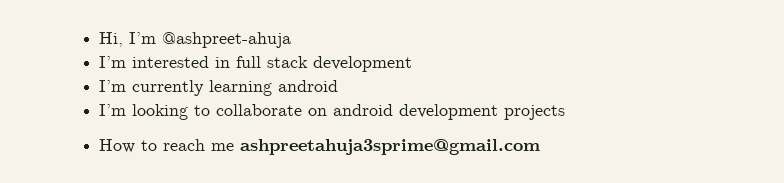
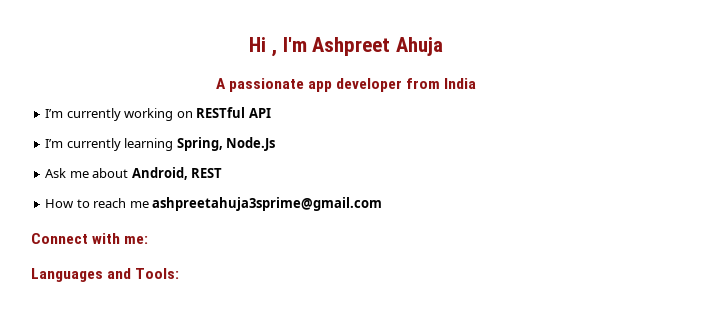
- Hi, I’m @ashpreet-ahuja
- I’m interested in full stack development
- I’m currently learning android
- I’m looking to collaborate on android development projects
+ Hi , I'm Ashpreet Ahuja
+ A passionate app developer from India
+ I’m currently working on RESTful API
+ I’m currently learning Spring, Node.Js
+ Ask me about Android, REST
+ Connect with me:
+ Languages and Tools:

